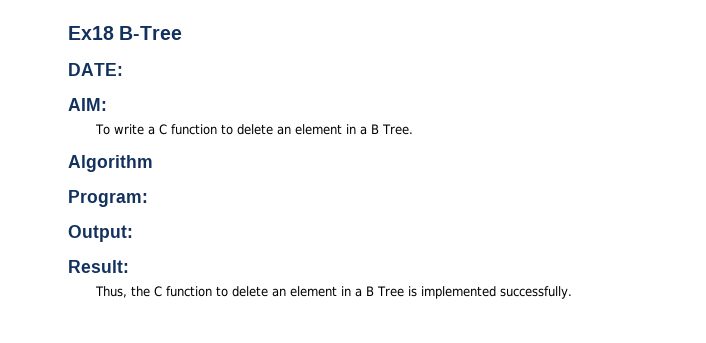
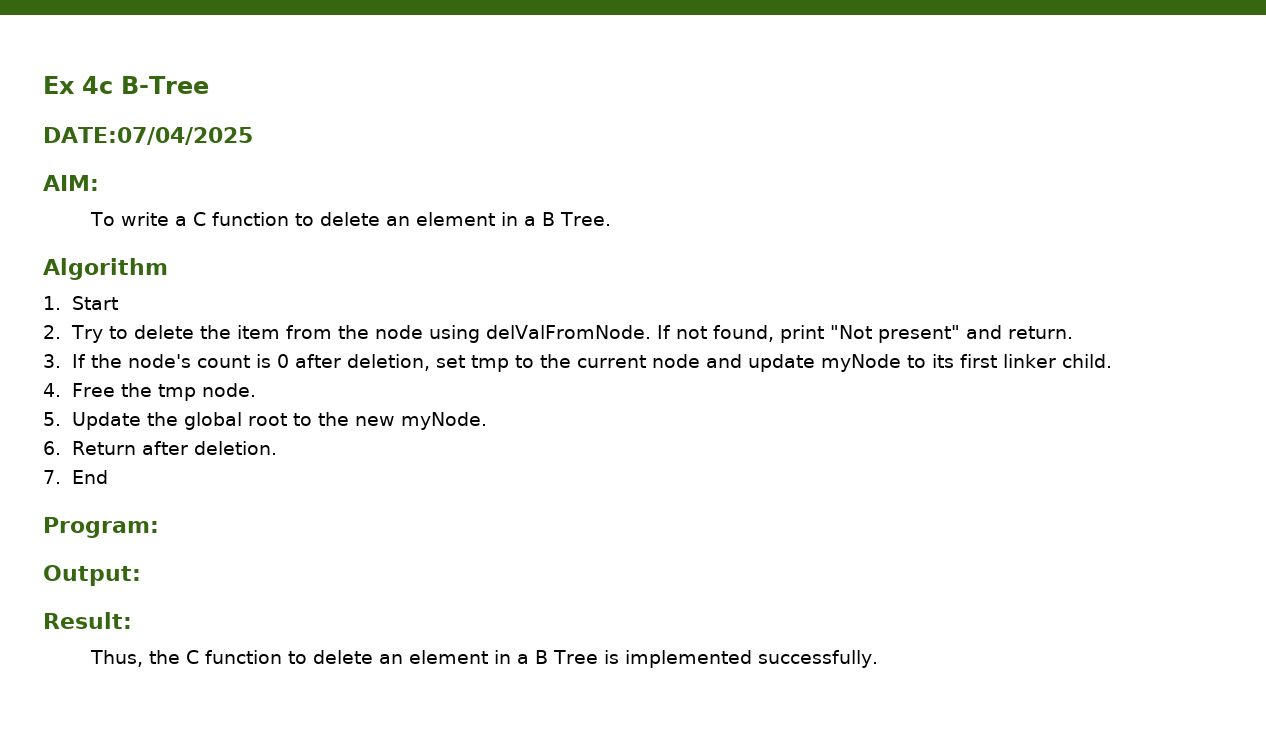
- Ex18 B-Tree
+ Ex 4c B-Tree
- DATE:
+ DATE:07/04/2025
+ 1. Start
+ 2. Try to delete the item from the node using delValFromNode. If not found, print "Not present" and return.
+ 3. If the node's count is 0 after deletion, set tmp to the current node and update myNode to its first linker child.
+ 4. Free the tmp node.
+ 5. Update the global root to the new myNode.
+ 6. Return after deletion.
+ 7. End

